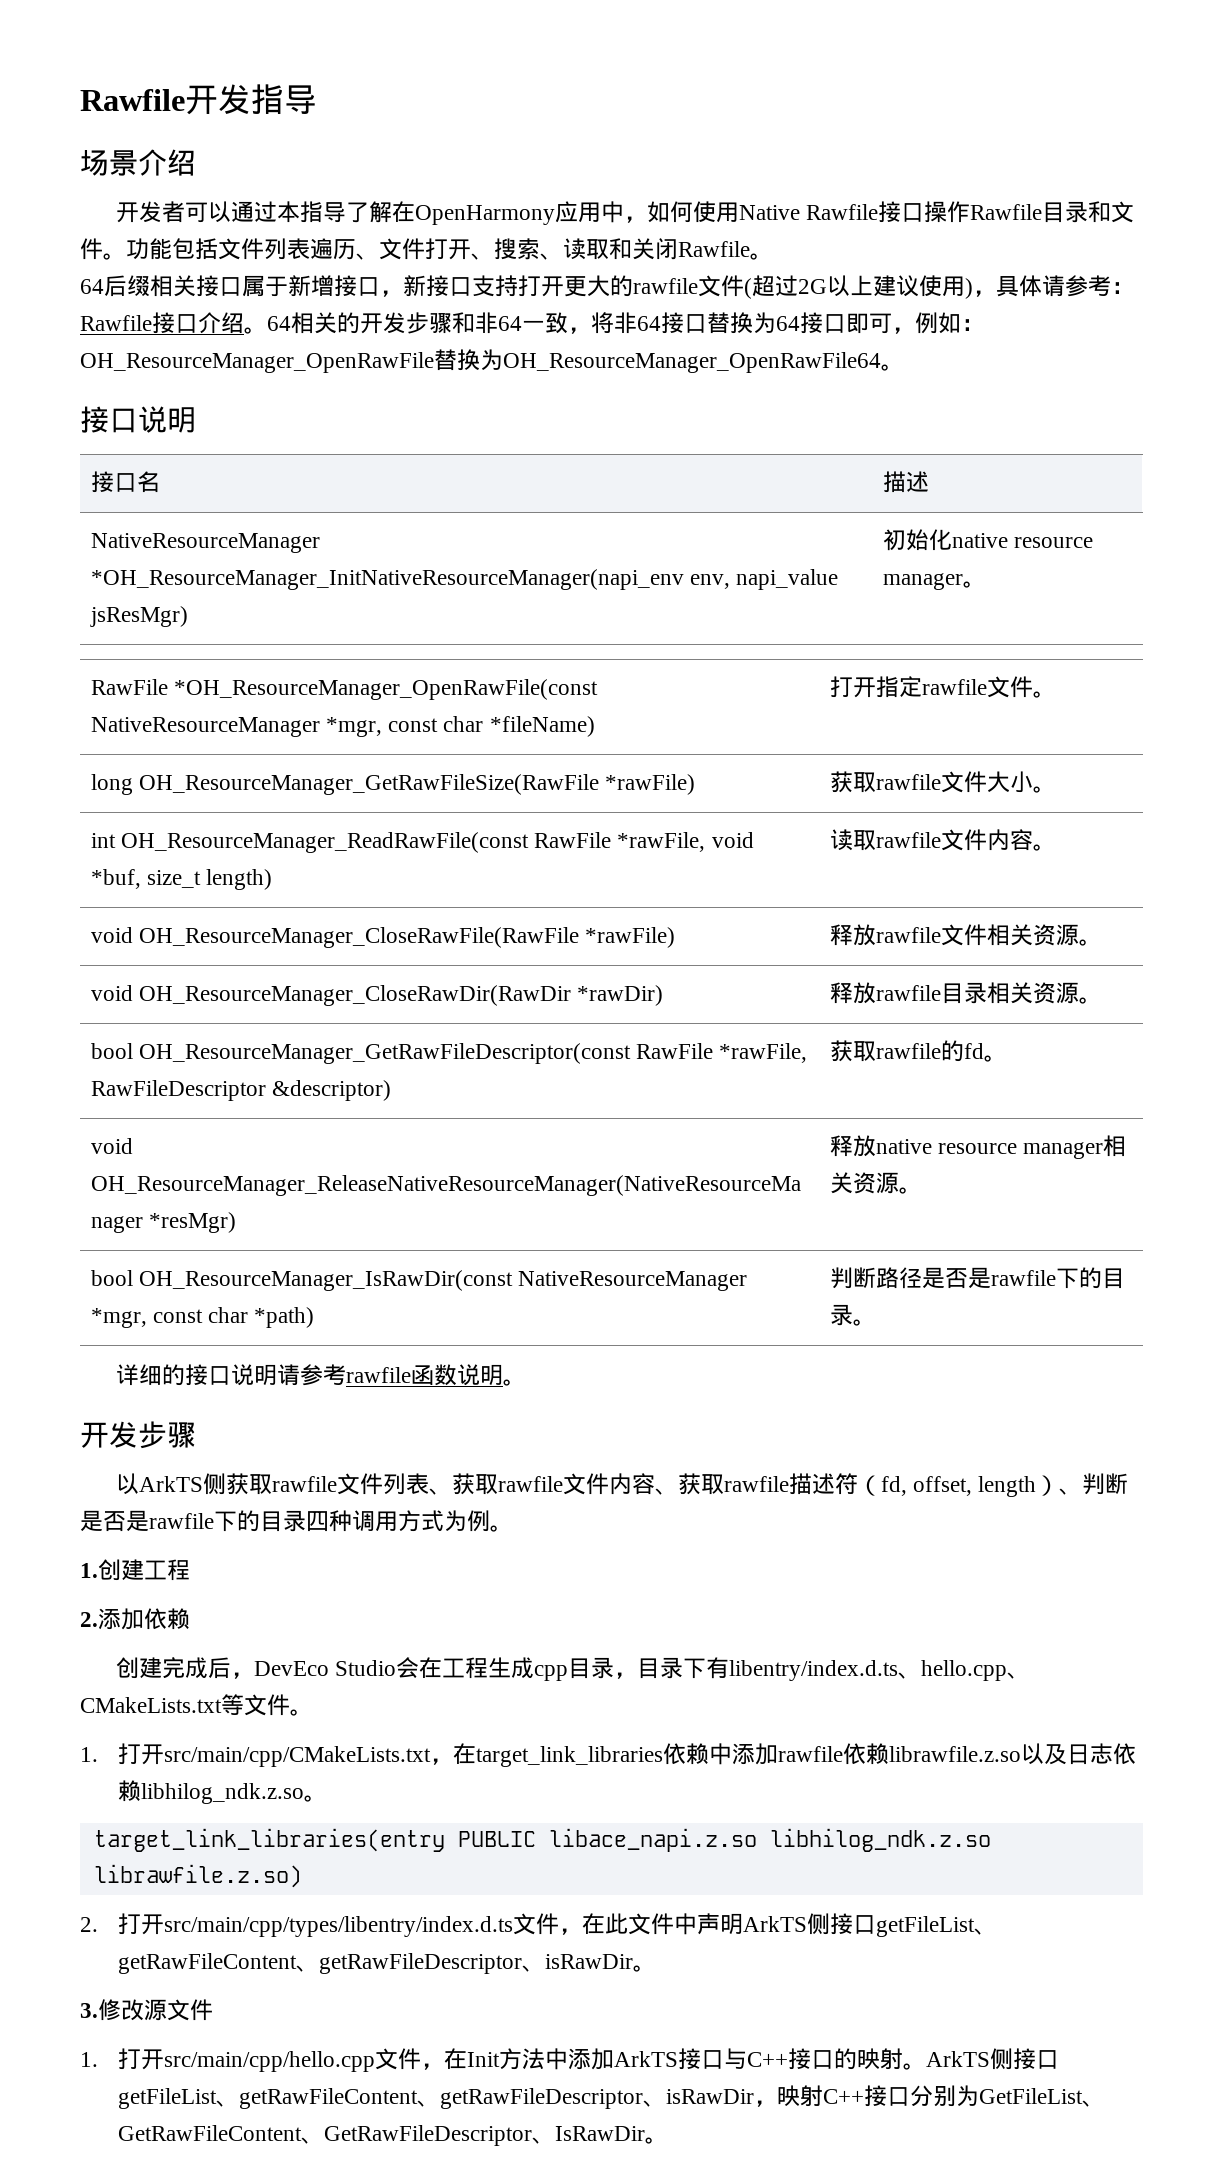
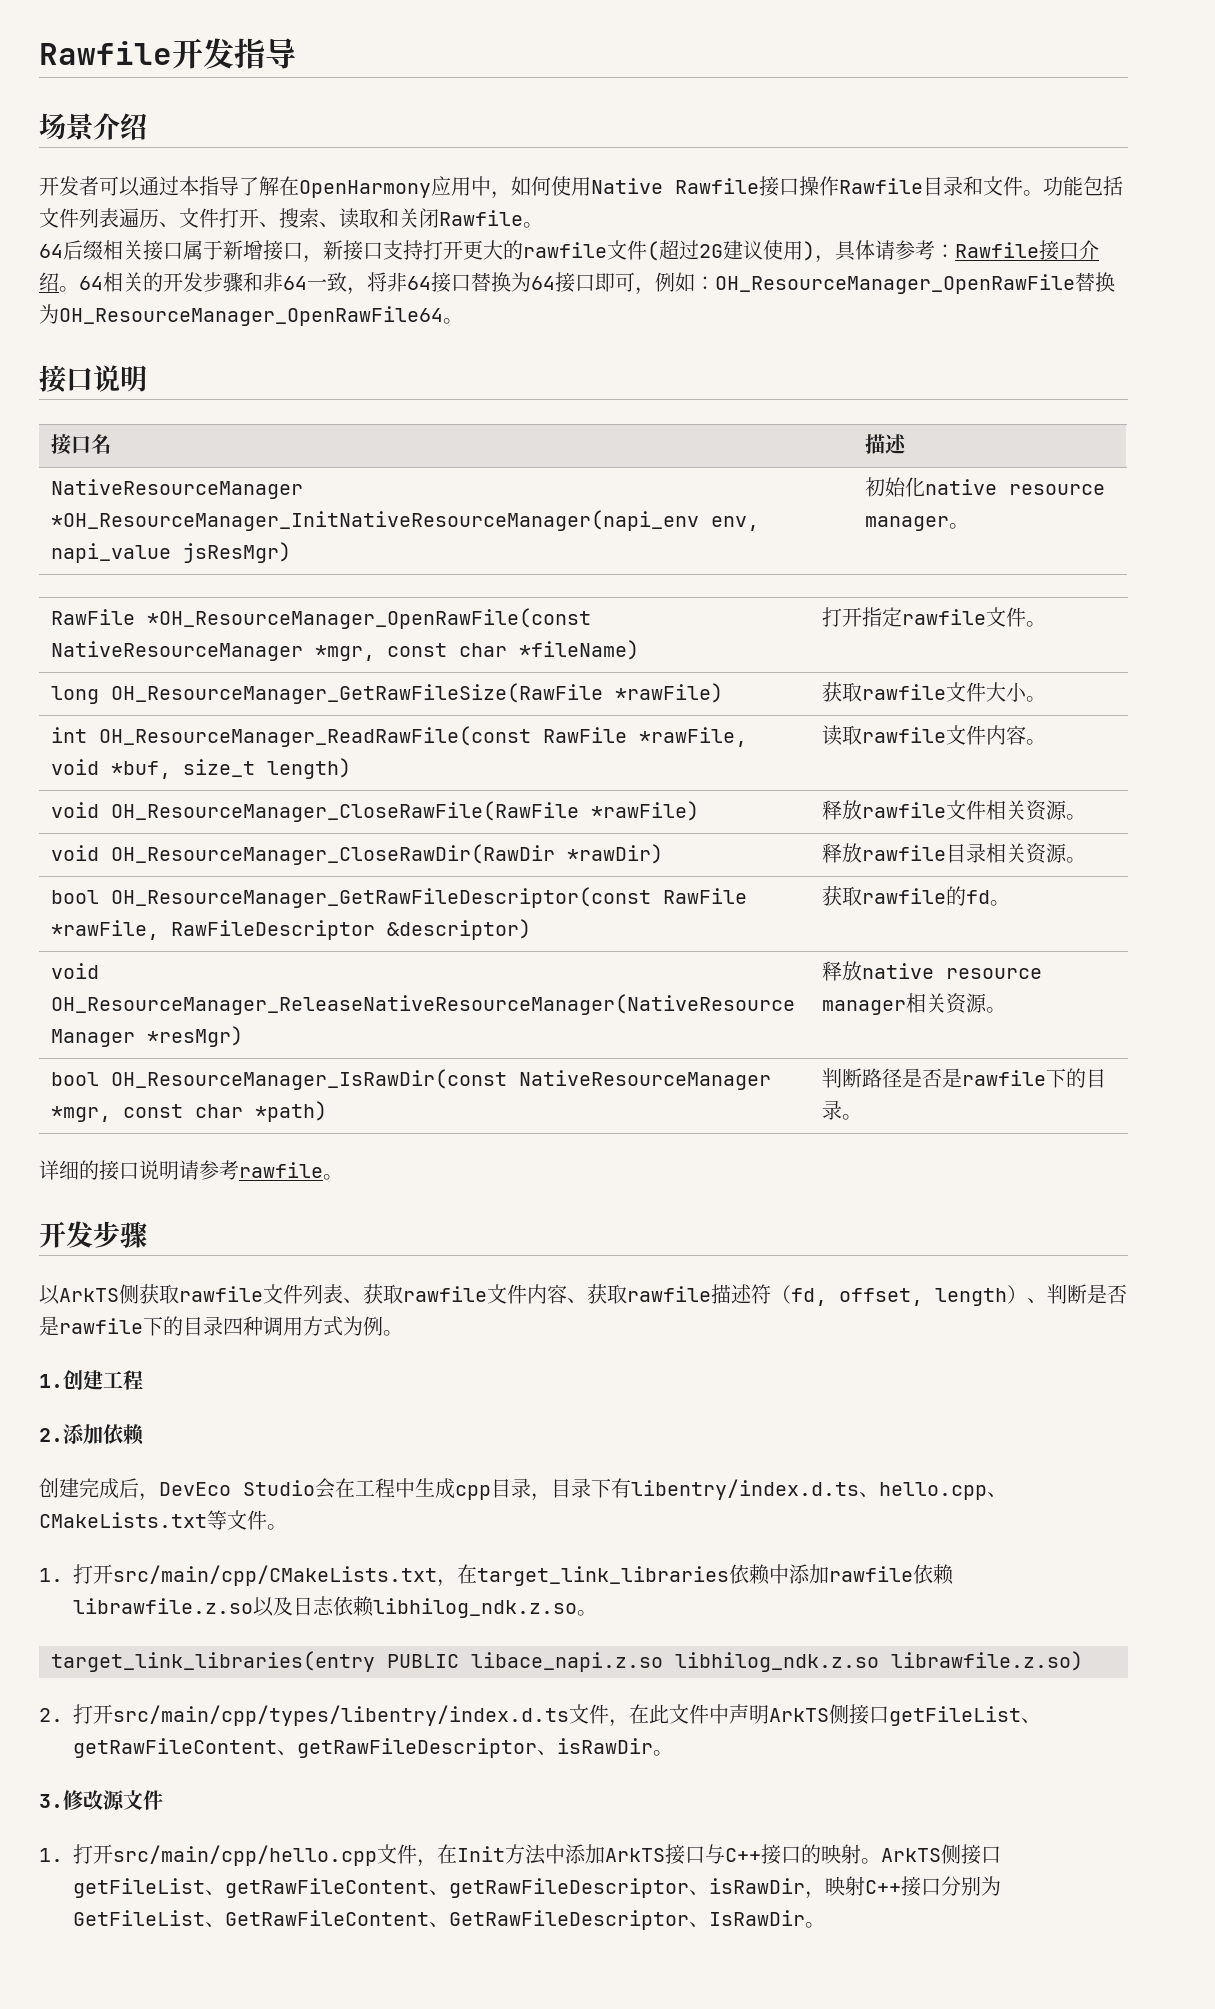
- 64后缀相关接口属于新增接口，新接口支持打开更大的rawfile文件(超过2G以上建议使用)，具体请参考：Rawfile接口介绍。
+ 64后缀相关接口属于新增接口，新接口支持打开更大的rawfile文件(超过2G建议使用)，具体请参考：Rawfile接口介绍。
- 详细的接口说明请参考rawfile函数说明。
+ 详细的接口说明请参考rawfile。
- 创建完成后，DevEco Studio会在工程生成cpp目录，目录下有libentry/index.d.ts、hello.cpp、CMakeLists.txt等文件。
+ 创建完成后，DevEco Studio会在工程中生成cpp目录，目录下有libentry/index.d.ts、hello.cpp、CMakeLists.txt等文件。

